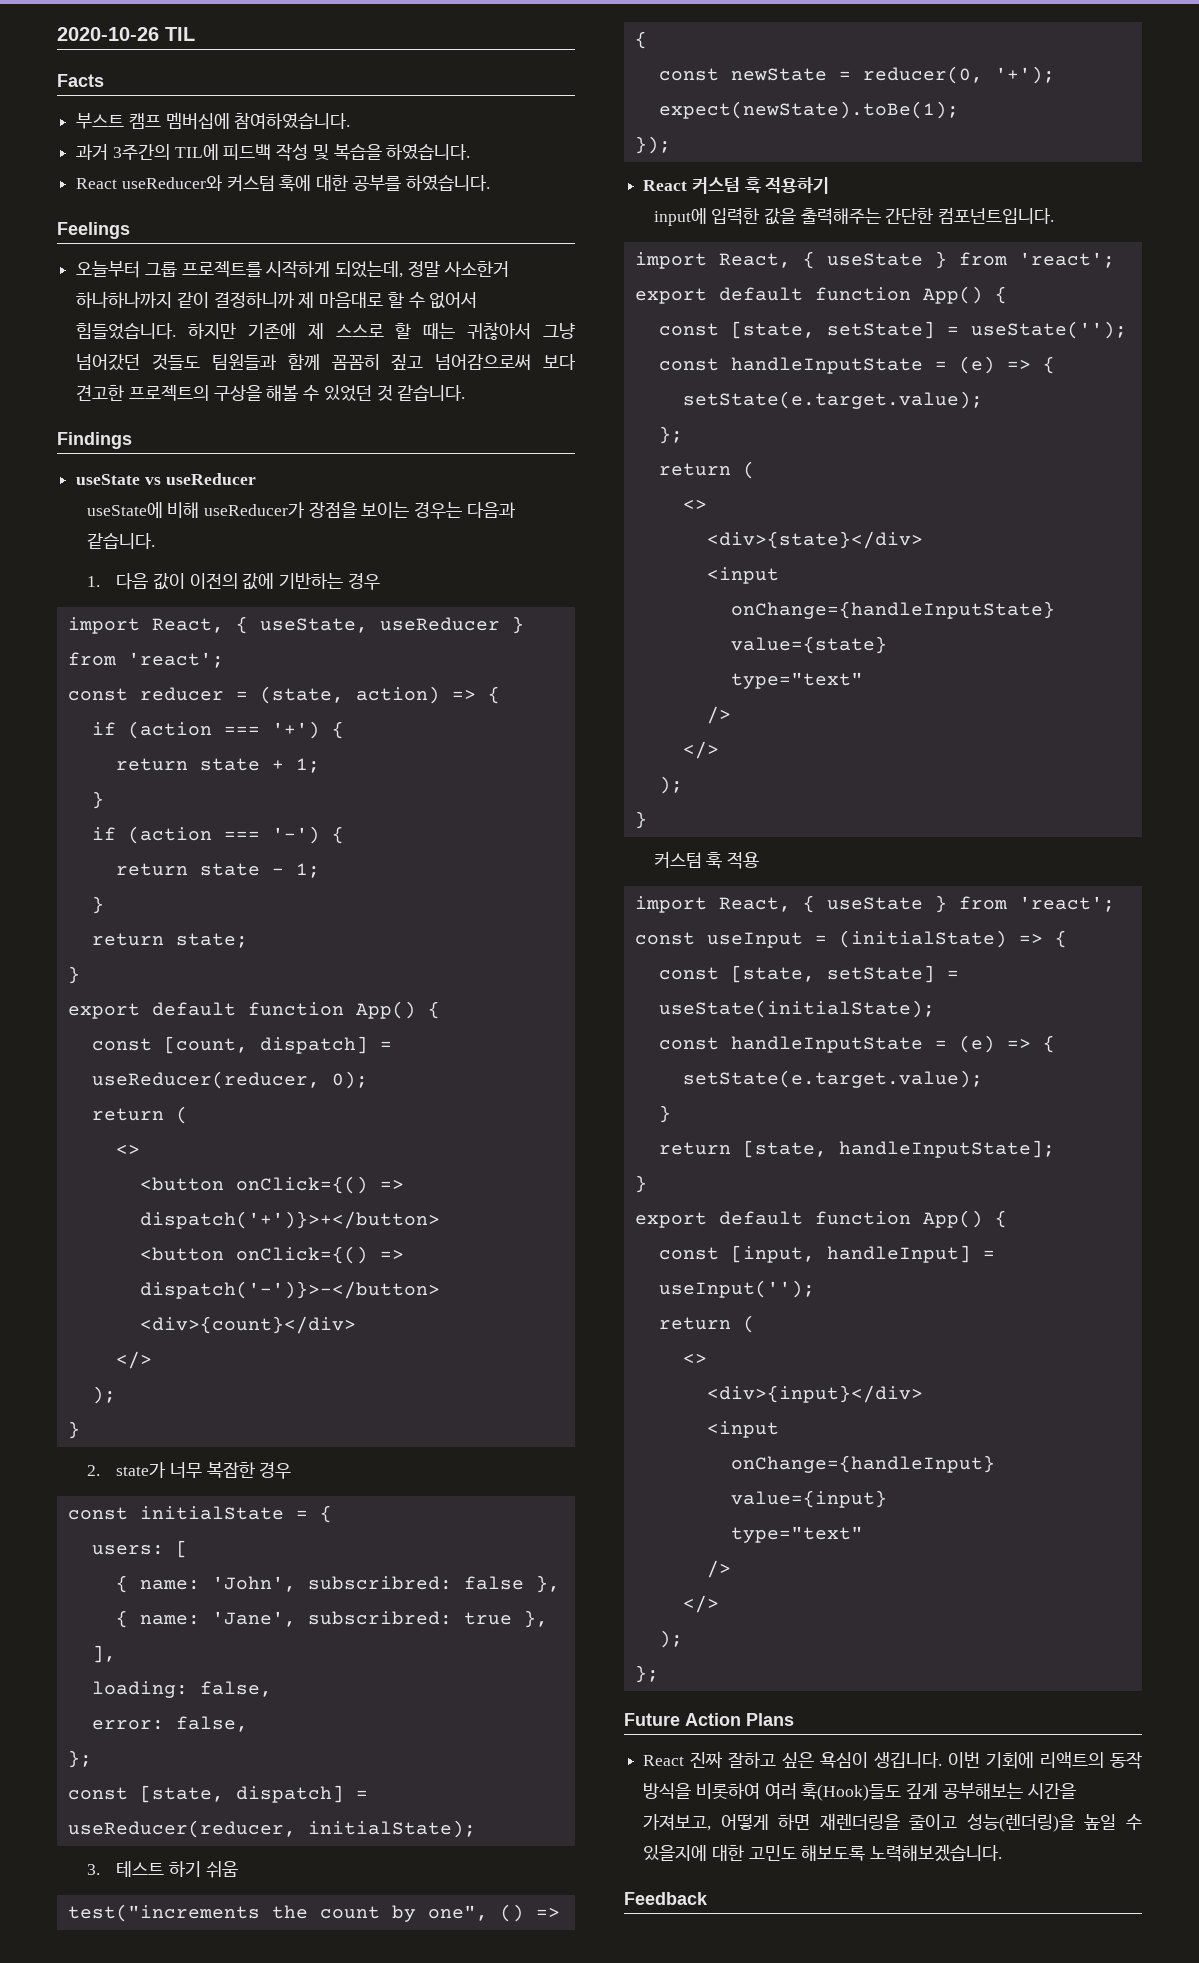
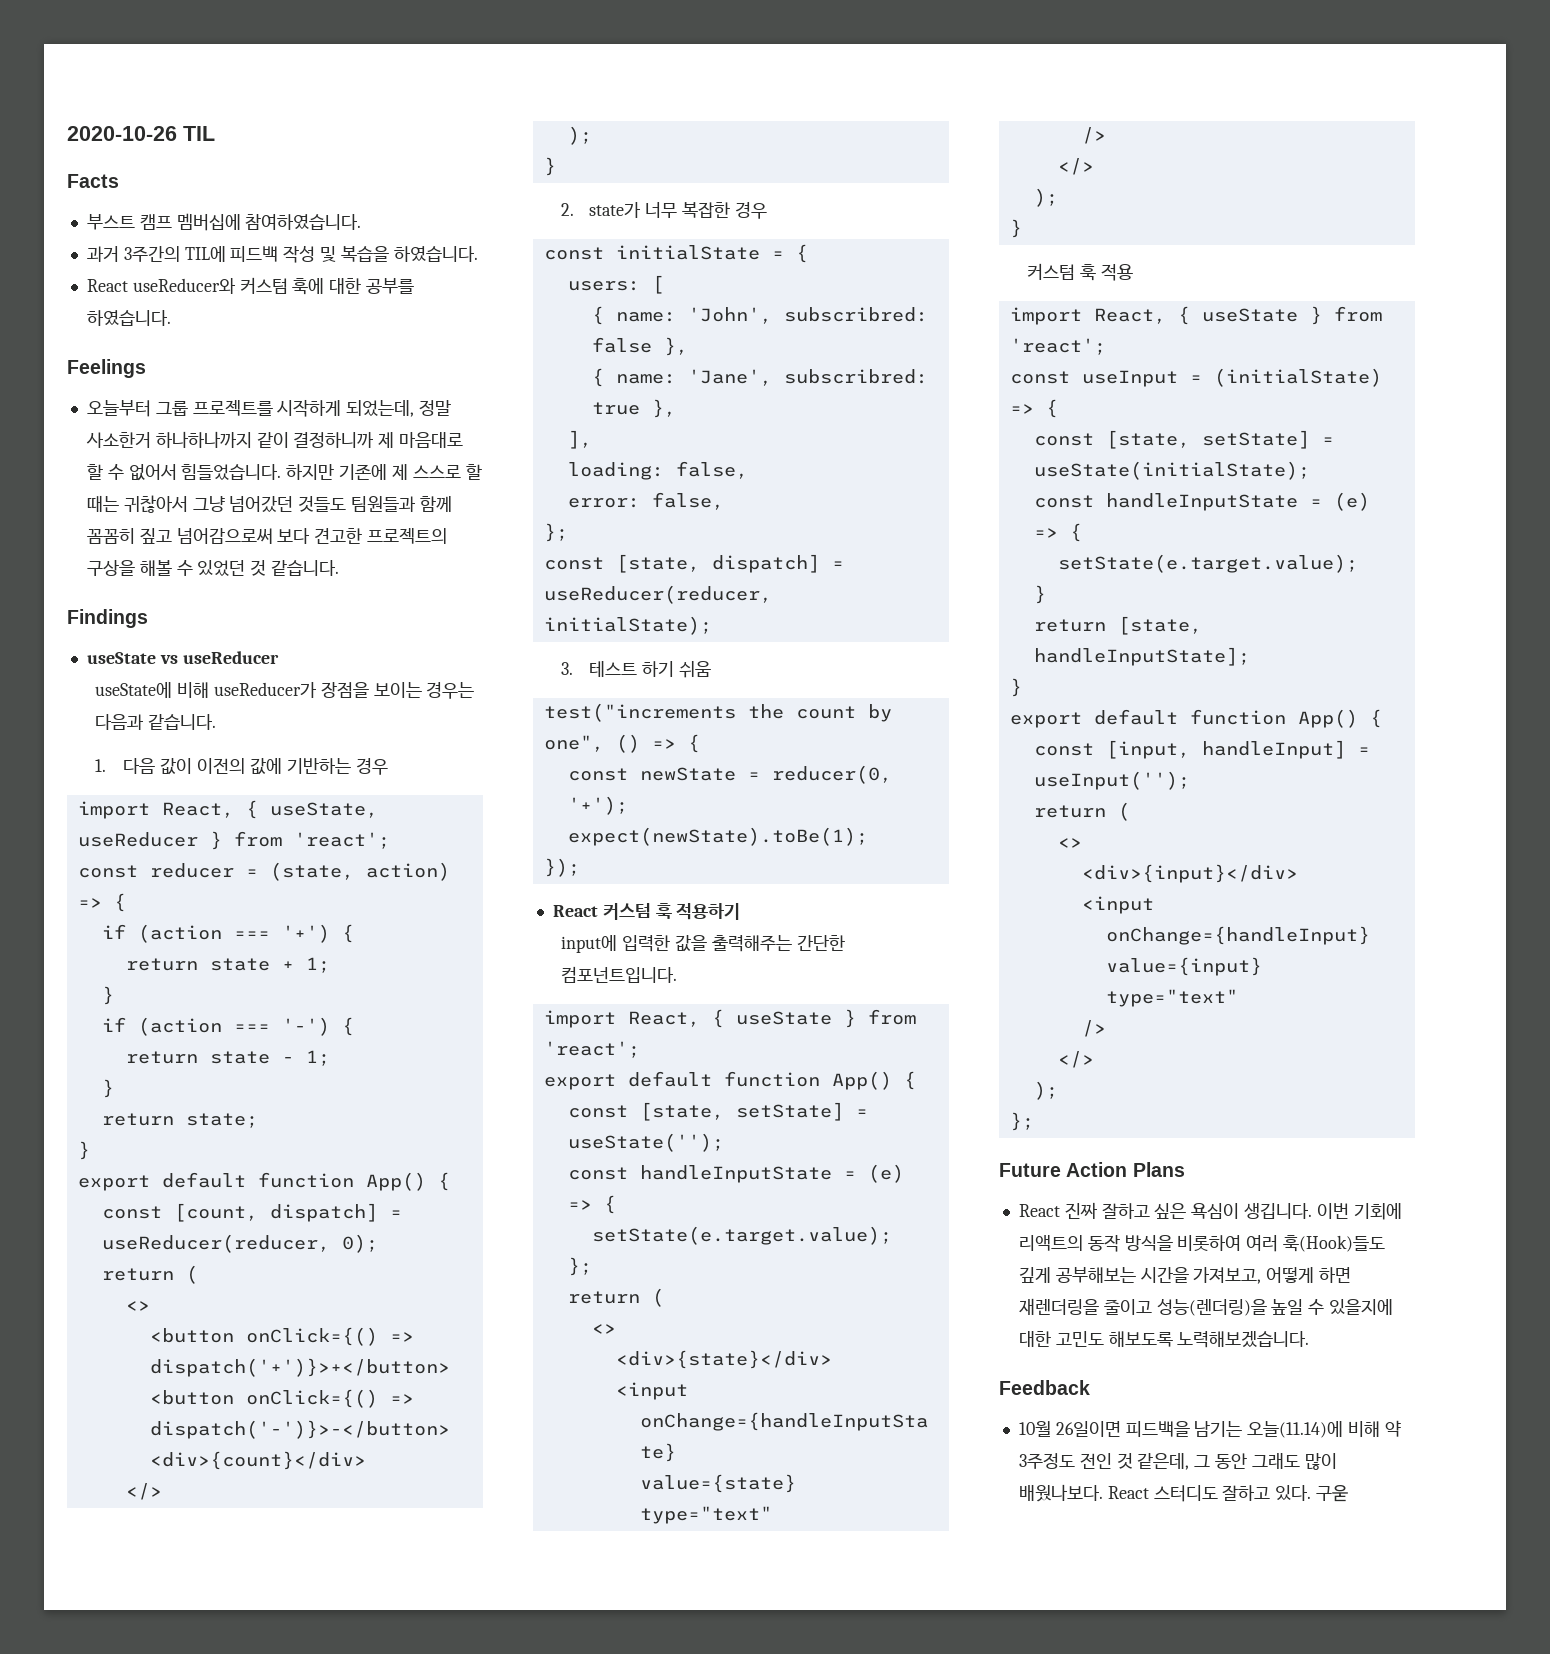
+ 10월 26일이면 피드백을 남기는 오늘(11.14)에 비해 약 3주정도 전인 것 같은데, 그 동안 그래도 많이 배웠나보다. React 스터디도 잘하고 있다. 구욷

